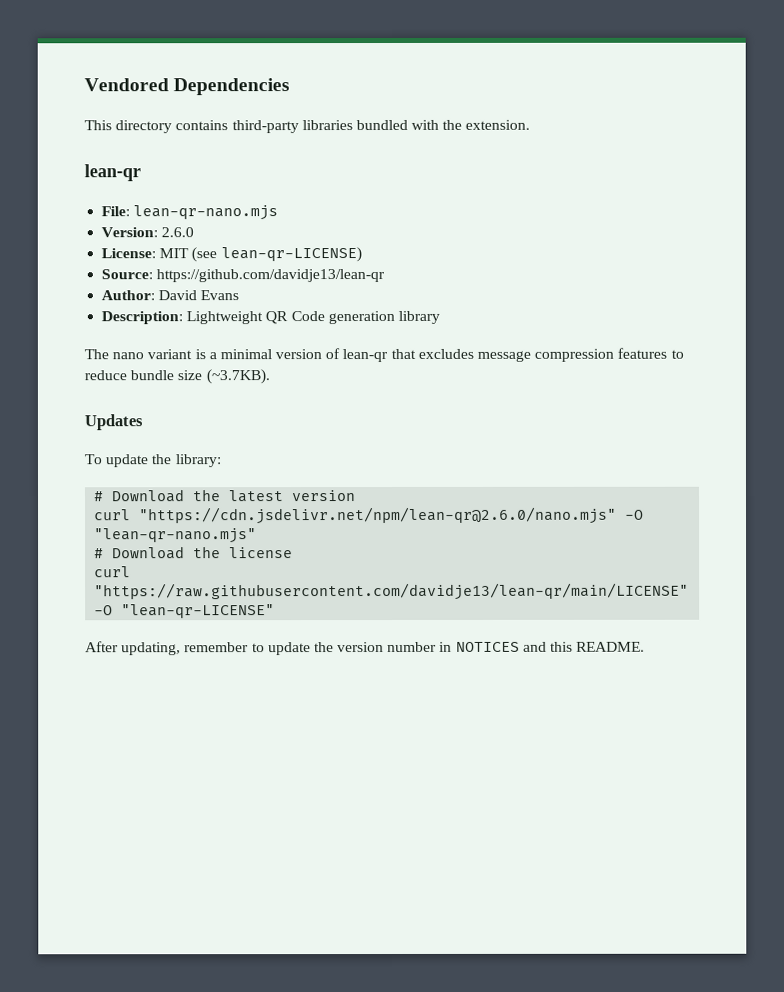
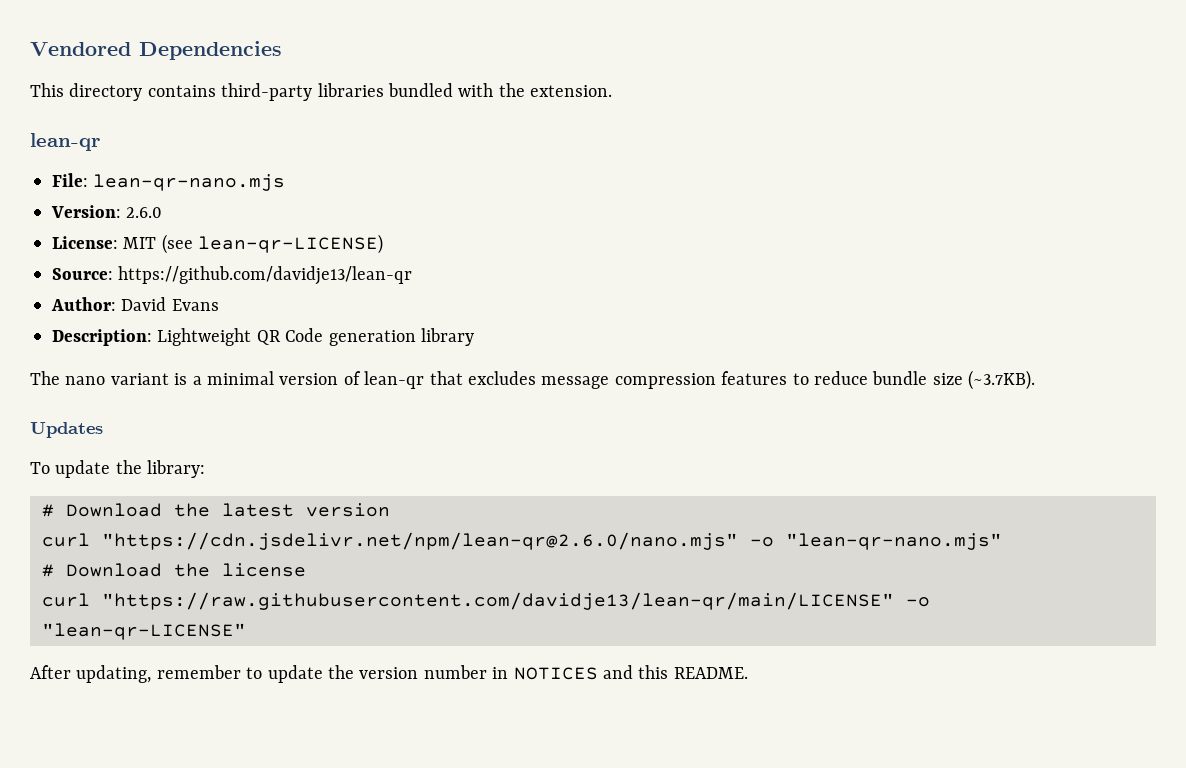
- curl "https://cdn.jsdelivr.net/npm/lean-qr@2.6.0/nano.mjs" -O "lean-qr-nano.mjs"
+ curl "https://cdn.jsdelivr.net/npm/lean-qr@2.6.0/nano.mjs" -o "lean-qr-nano.mjs"
- curl "https://raw.githubusercontent.com/davidje13/lean-qr/main/LICENSE" -O "lean-qr-LICENSE"
+ curl "https://raw.githubusercontent.com/davidje13/lean-qr/main/LICENSE" -o "lean-qr-LICENSE"

